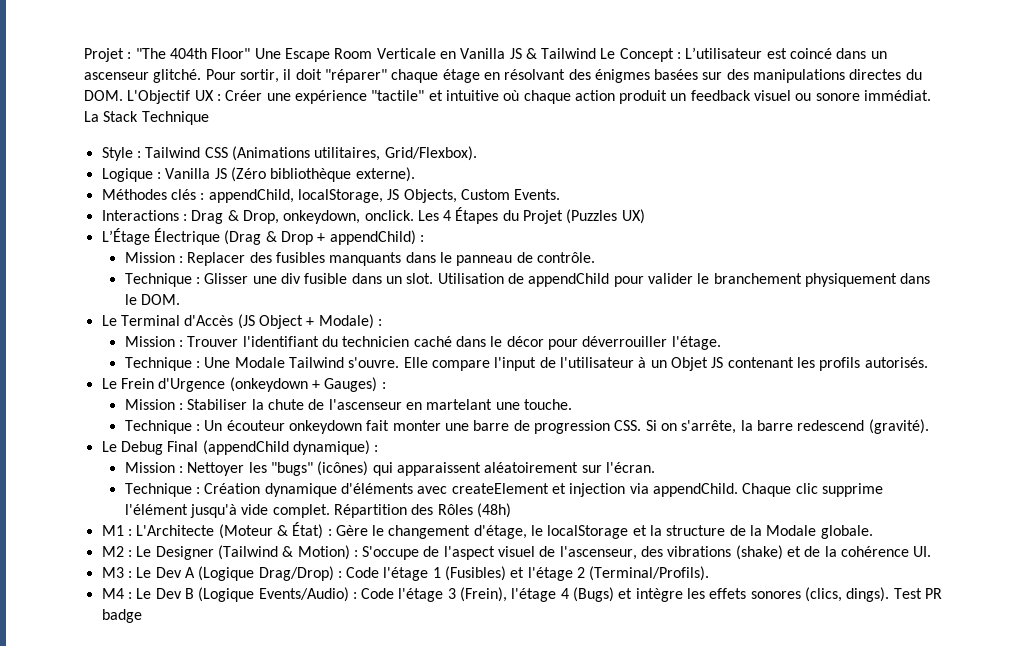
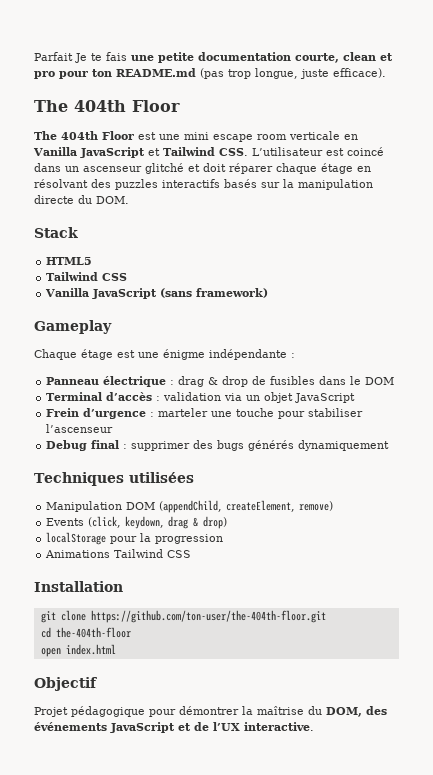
- Projet : "The 404th Floor" Une Escape Room Verticale en Vanilla JS & Tailwind Le Concept : L’utilisateur est coincé dans un ascenseur glitché. Pour sortir, il doit "réparer" chaque étage en résolvant des énigmes basées sur des manipulations directes du DOM. L'Objectif UX : Créer une expérience "tactile" et intuitive où chaque action produit un feedback visuel ou sonore immédiat. La Stack Technique
- Style : Tailwind CSS (Animations utilitaires, Grid/Flexbox).
- Logique : Vanilla JS (Zéro bibliothèque externe).
- Méthodes clés : appendChild, localStorage, JS Objects, Custom Events.
- Interactions : Drag & Drop, onkeydown, onclick. Les 4 Étapes du Projet (Puzzles UX)
- L’Étage Électrique (Drag & Drop + appendChild) :
- Mission : Replacer des fusibles manquants dans le panneau de contrôle.
- Technique : Glisser une div fusible dans un slot. Utilisation de appendChild pour valider le branchement physiquement dans le DOM.
- Le Terminal d'Accès (JS Object + Modale) :
- Mission : Trouver l'identifiant du technicien caché dans le décor pour déverrouiller l'étage.
- Technique : Une Modale Tailwind s'ouvre. Elle compare l'input de l'utilisateur à un Objet JS contenant les profils autorisés.
- Le Frein d'Urgence (onkeydown + Gauges) :
- Mission : Stabiliser la chute de l'ascenseur en martelant une touche.
- Technique : Un écouteur onkeydown fait monter une barre de progression CSS. Si on s'arrête, la barre redescend (gravité).
- Le Debug Final (appendChild dynamique) :
- Mission : Nettoyer les "bugs" (icônes) qui apparaissent aléatoirement sur l'écran.
- Technique : Création dynamique d'éléments avec createElement et injection via appendChild. Chaque clic supprime l'élément jusqu'à vide complet. Répartition des Rôles (48h)
- M1 : L'Architecte (Moteur & État) : Gère le changement d'étage, le localStorage et la structure de la Modale globale.
- M2 : Le Designer (Tailwind & Motion) : S'occupe de l'aspect visuel de l'ascenseur, des vibrations (shake) et de la cohérence UI.
- M3 : Le Dev A (Logique Drag/Drop) : Code l'étage 1 (Fusibles) et l'étage 2 (Terminal/Profils).
- M4 : Le Dev B (Logique Events/Audio) : Code l'étage 3 (Frein), l'étage 4 (Bugs) et intègre les effets sonores (clics, dings). Test PR badge
+ Parfait Je te fais une petite documentation courte, clean et pro pour ton README.md (pas trop longue, juste efficace).
+ The 404th Floor
+ The 404th Floor est une mini escape room verticale en Vanilla JavaScript et Tailwind CSS. L’utilisateur est coincé dans un ascenseur glitché et doit réparer chaque étage en résolvant des puzzles interactifs basés sur la manipulation directe du DOM.
+ Stack
+ HTML5
+ Tailwind CSS
+ Vanilla JavaScript (sans framework)
+ Gameplay
+ Chaque étage est une énigme indépendante :
+ Panneau électrique : drag & drop de fusibles dans le DOM
+ Terminal d’accès : validation via un objet JavaScript
+ Frein d’urgence : marteler une touche pour stabiliser l’ascenseur
+ Debug final : supprimer des bugs générés dynamiquement
+ Techniques utilisées
+ Manipulation DOM (appendChild, createElement, remove)
+ Events (click, keydown, drag & drop)
+ localStorage pour la progression
+ Animations Tailwind CSS
+ Installation
+ git clone https://github.com/ton-user/the-404th-floor.git
+ cd the-404th-floor
+ open index.html
+ Objectif
+ Projet pédagogique pour démontrer la maîtrise du DOM, des événements JavaScript et de l’UX interactive.

